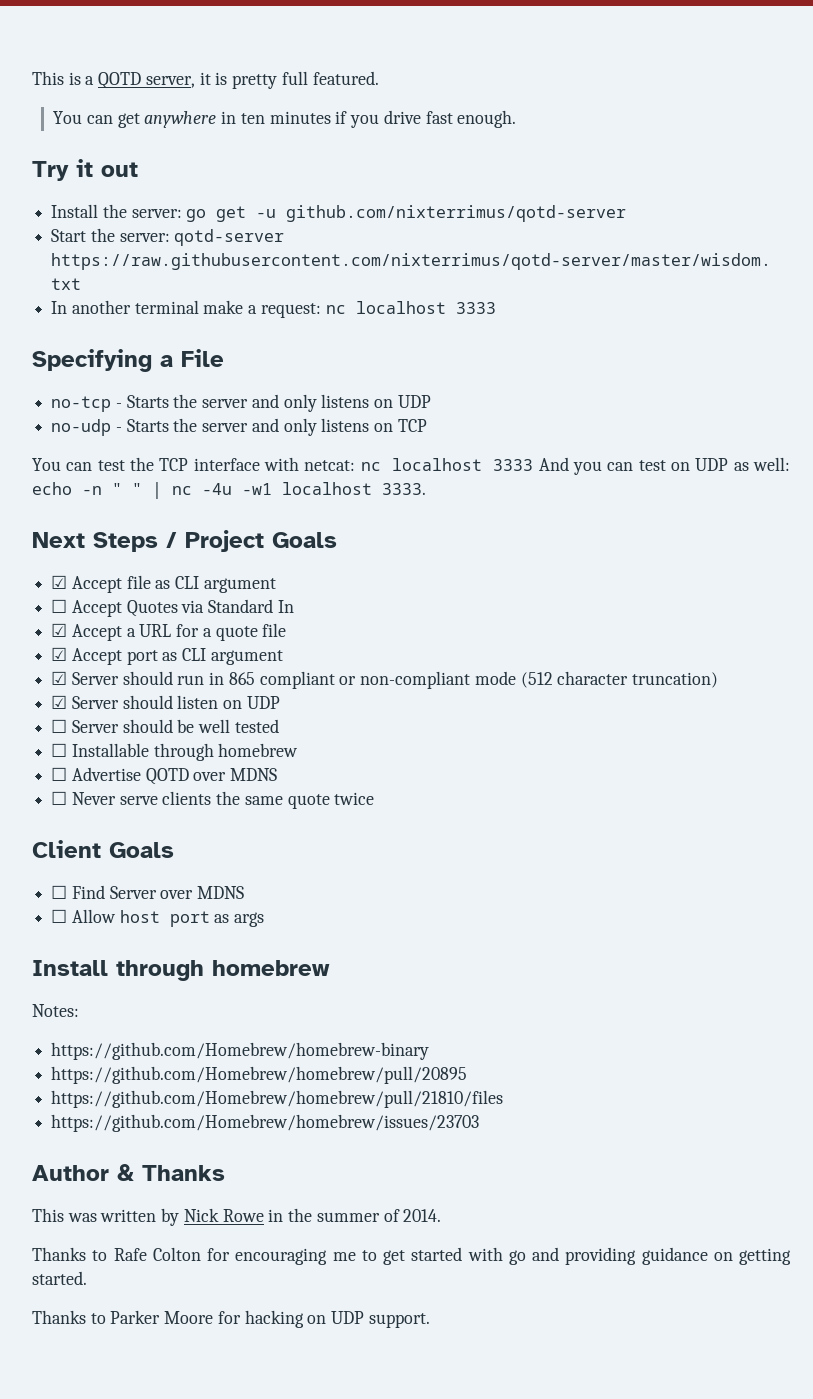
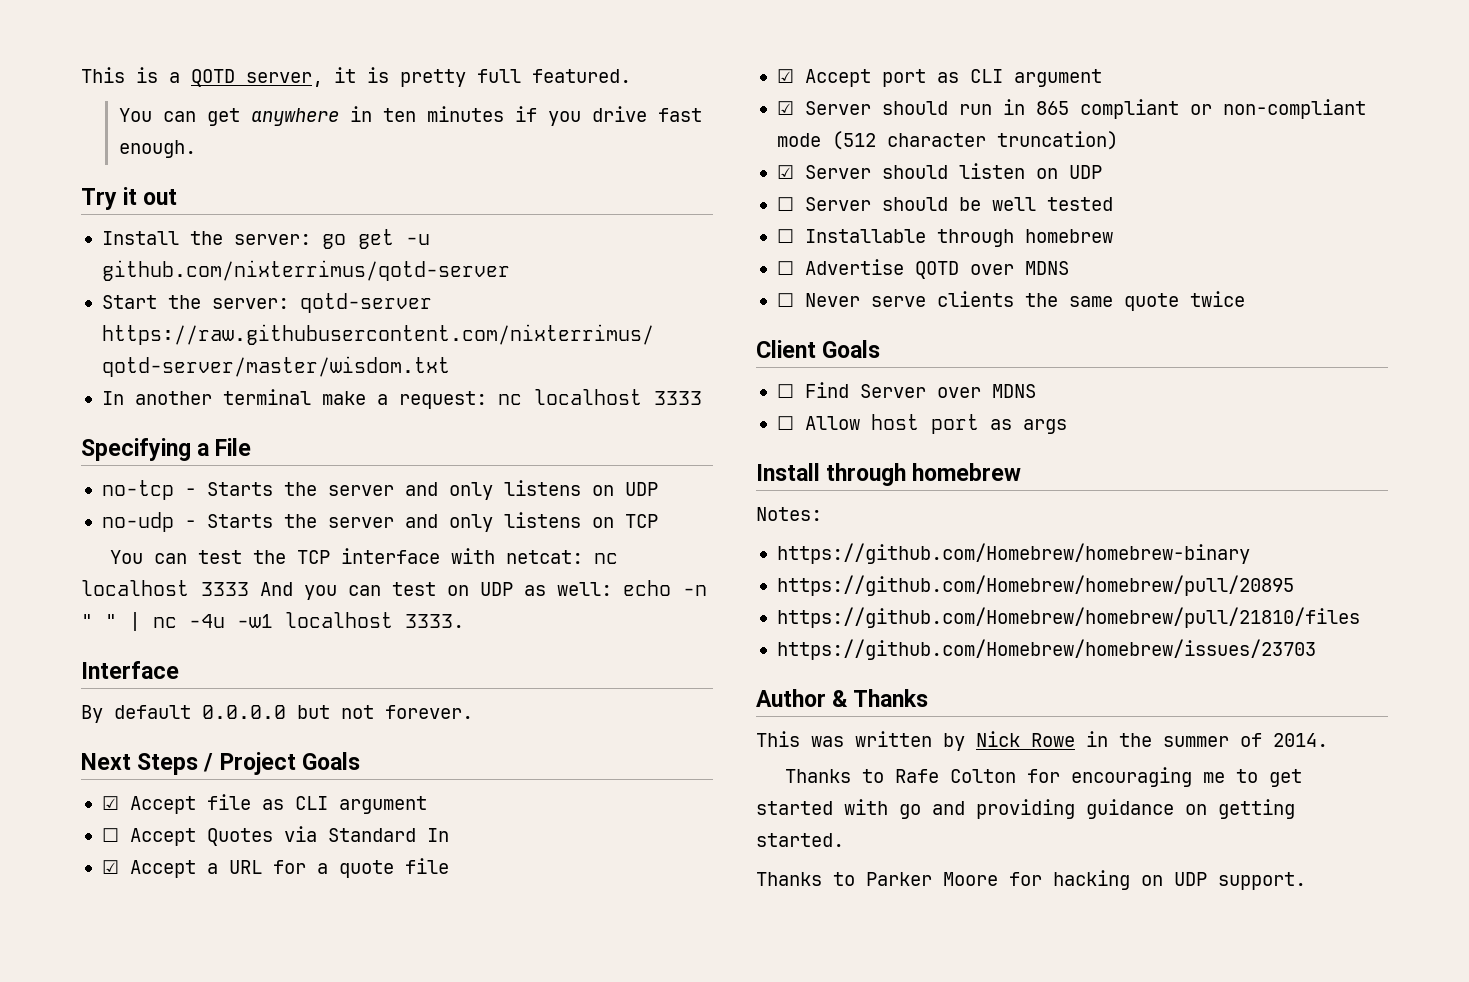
+ Interface
+ By default 0.0.0.0 but not forever.

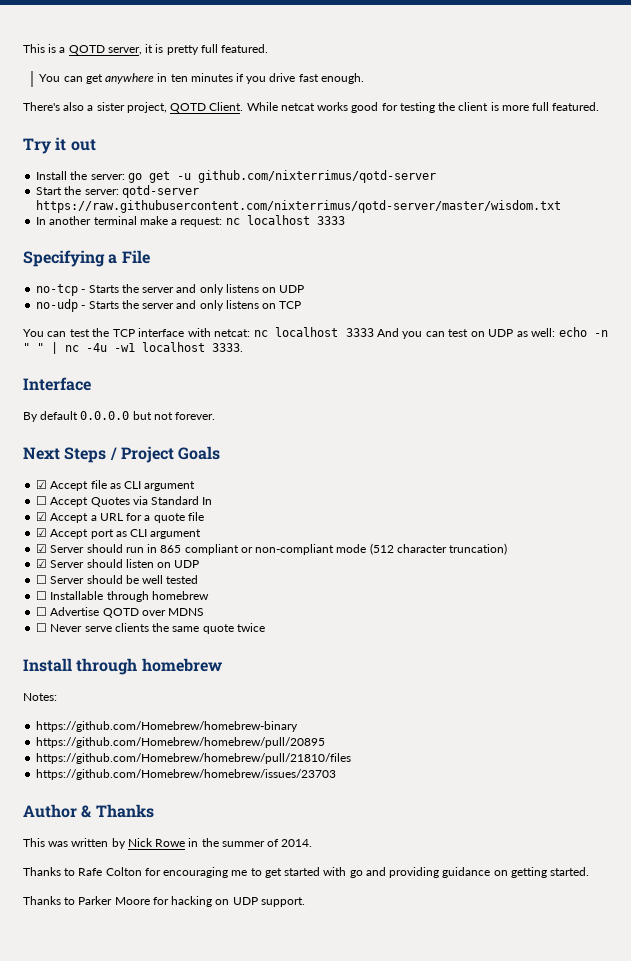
+ There's also a sister project, QOTD Client. While netcat works good for testing the client is more full featured.
- Client Goals
- ☐ Find Server over MDNS
- ☐ Allow host port as args

